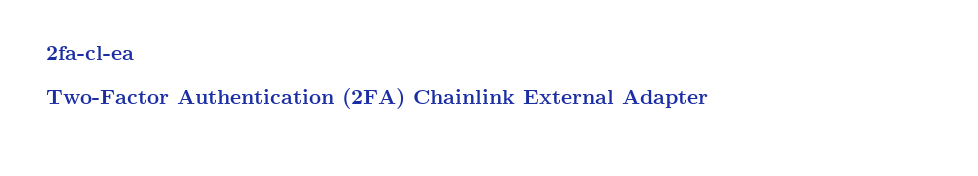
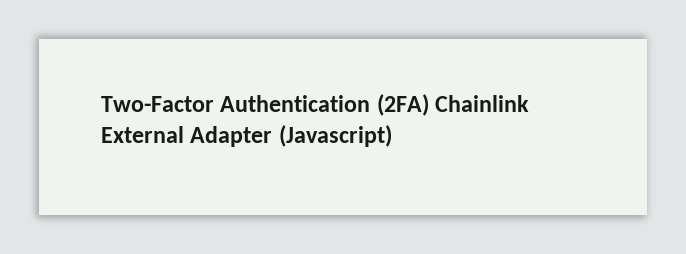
- 2fa-cl-ea
- Two-Factor Authentication (2FA) Chainlink External Adapter
+ Two-Factor Authentication (2FA) Chainlink External Adapter (Javascript)

